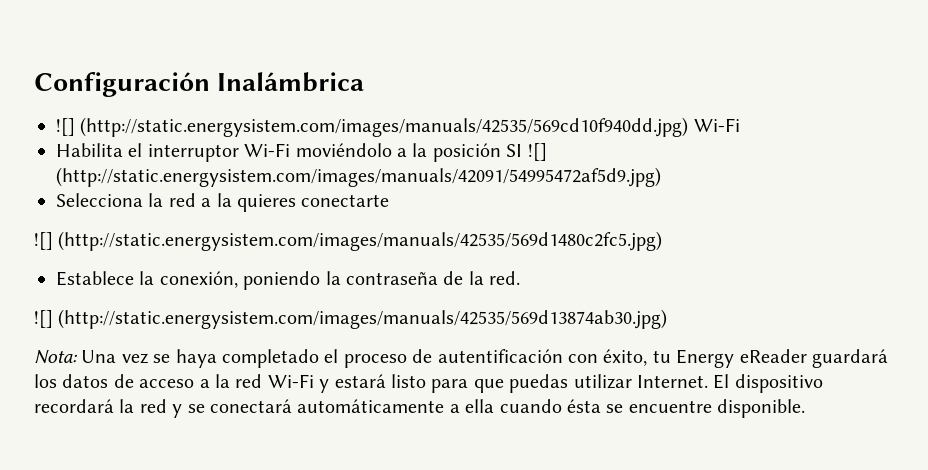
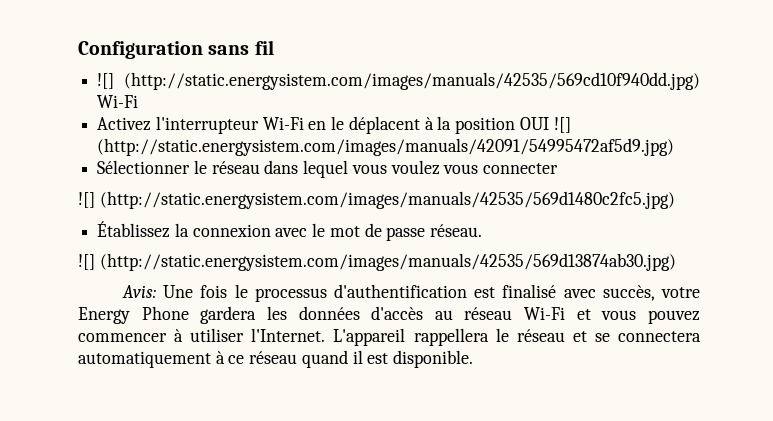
- Configuración Inalámbrica
+ Configuration sans fil
- Habilita el interruptor Wi-Fi moviéndolo a la posición SI ![] (http://static.energysistem.com/images/manuals/42091/54995472af5d9.jpg)
- Selecciona la red a la quieres conectarte
+ Activez l'interrupteur Wi-Fi en le déplacent à la position OUI ![] (http://static.energysistem.com/images/manuals/42091/54995472af5d9.jpg)
+ Sélectionner le réseau dans lequel vous voulez vous connecter
  ![] (http://static.energysistem.com/images/manuals/42535/569d1480c2fc5.jpg)
- Establece la conexión, poniendo la contraseña de la red.
+ Établissez la connexion avec le mot de passe réseau.
  ![] (http://static.energysistem.com/images/manuals/42535/569d13874ab30.jpg)
- Nota: Una vez se haya completado el proceso de autentificación con éxito, tu Energy eReader guardará los datos de acceso a la red Wi-Fi y estará listo para que puedas utilizar Internet. El dispositivo recordará la red y se conectará automáticamente a ella cuando ésta se encuentre disponible.
+ Avis: Une fois le processus d'authentification est finalisé avec succès, votre Energy Phone gardera les données d'accès au réseau Wi-Fi et vous pouvez commencer à utiliser l'Internet. L'appareil rappellera le réseau et se connectera automatiquement à ce réseau quand il est disponible.

